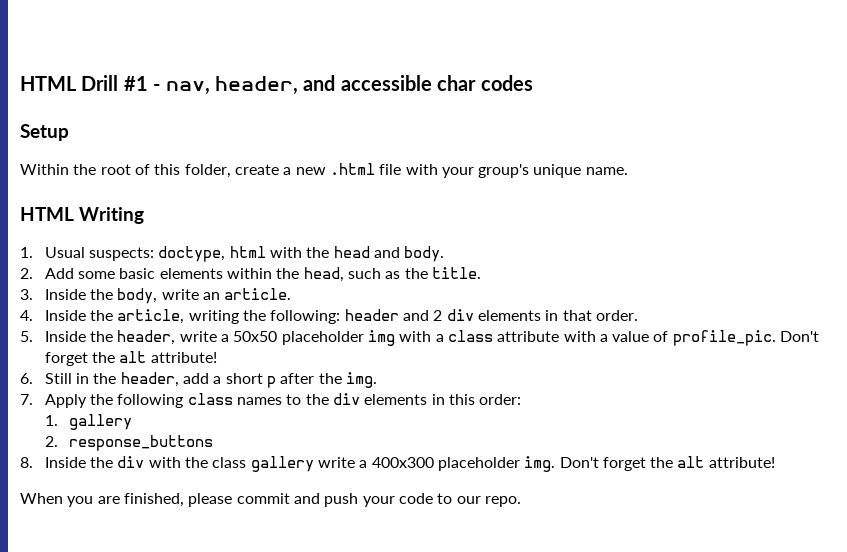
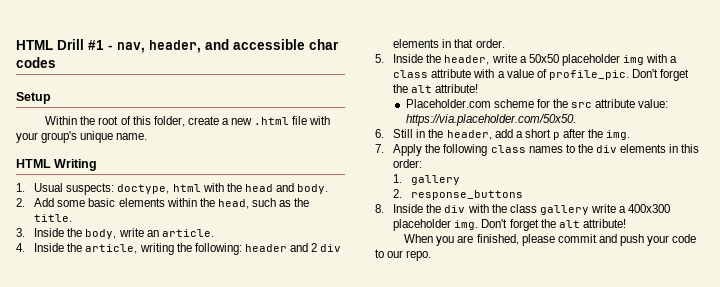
+ Placeholder.com scheme for the src attribute value: https://via.placeholder.com/50x50.

